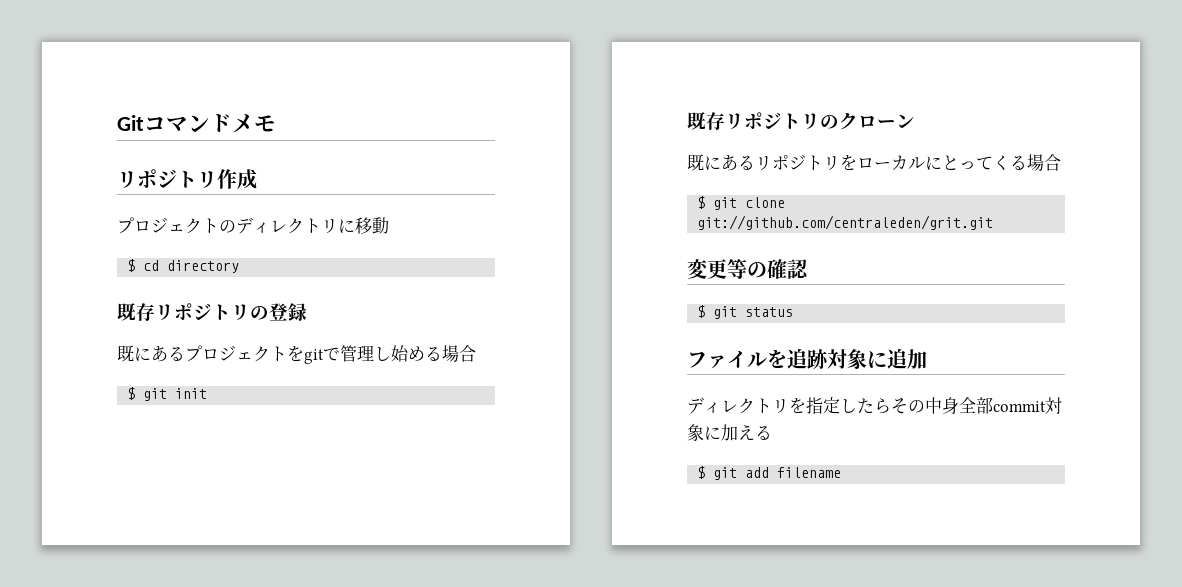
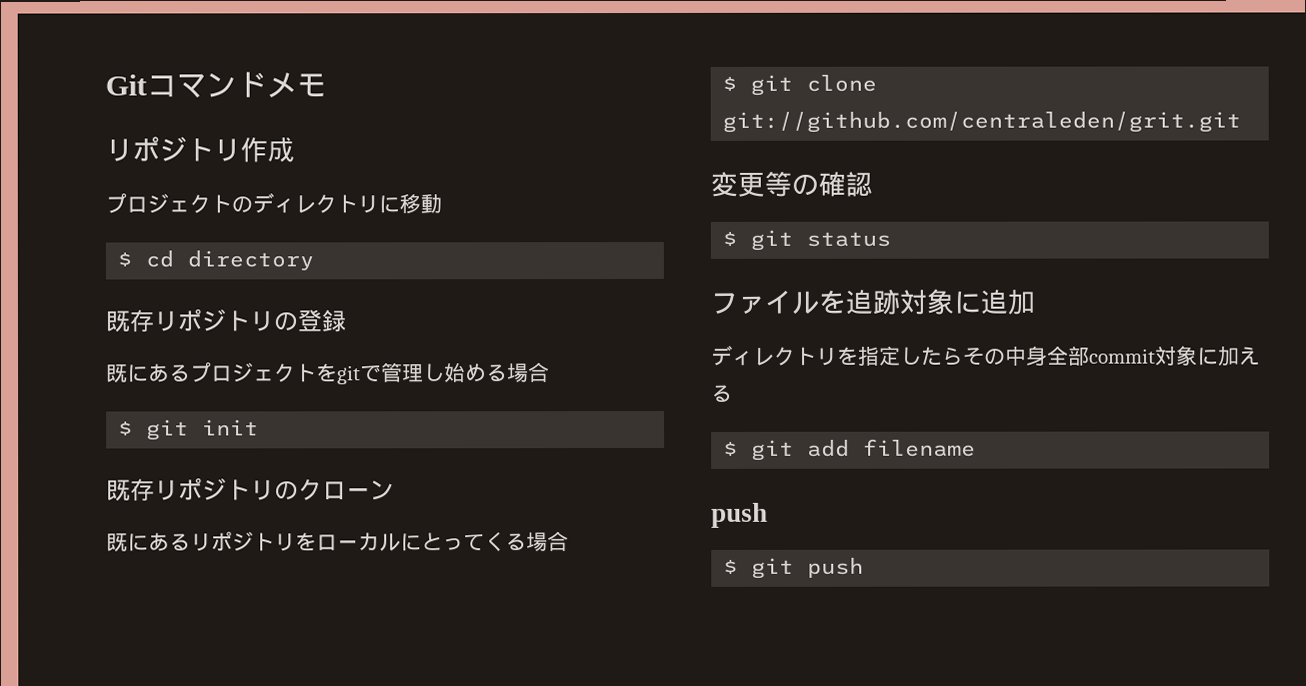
  $ git add filename
+ push
+ $ git push

